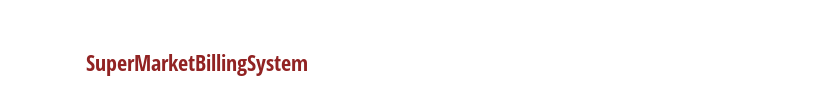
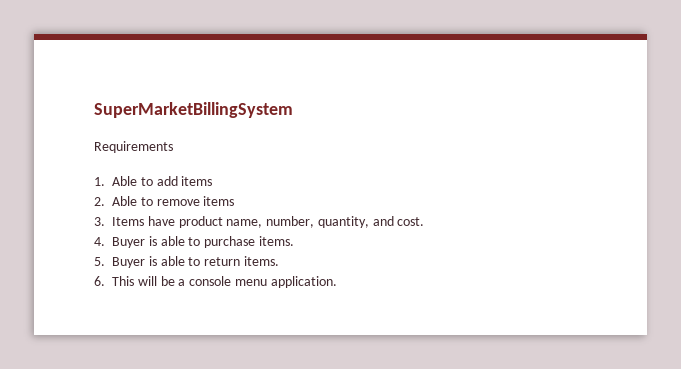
+ Requirements
+ 1. Able to add items
+ 2. Able to remove items
+ 3. Items have product name, number, quantity, and cost.
+ 4. Buyer is able to purchase items.
+ 5. Buyer is able to return items.
+ 6. This will be a console menu application.

